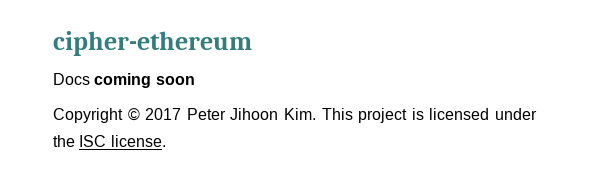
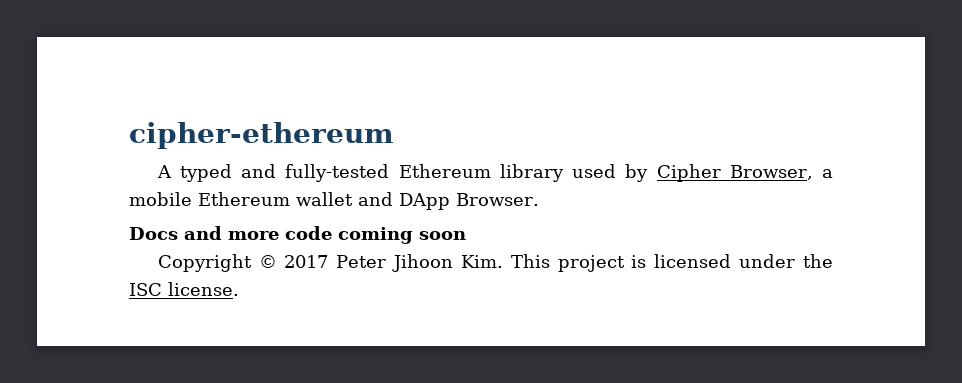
- Docs coming soon
+ A typed and fully-tested Ethereum library used by Cipher Browser, a mobile Ethereum wallet and DApp Browser.
+ Docs and more code coming soon

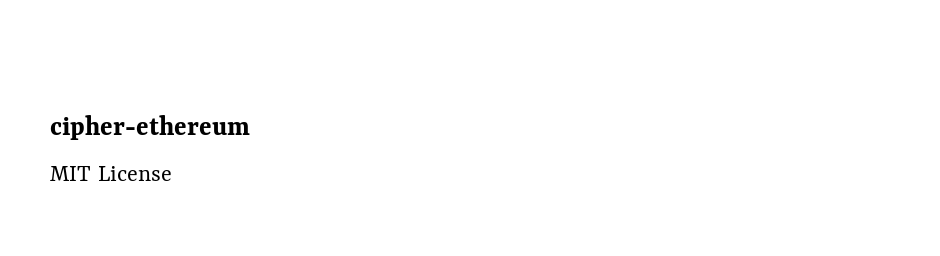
- A typed and fully-tested Ethereum library used by Cipher Browser, a mobile Ethereum wallet and DApp Browser.
- Docs and more code coming soon
- Copyright © 2017 Peter Jihoon Kim. This project is licensed under the ISC license.
+ MIT License

